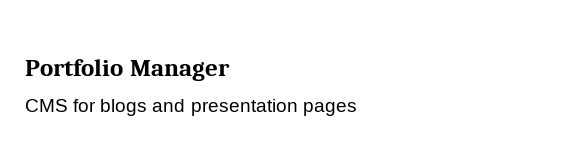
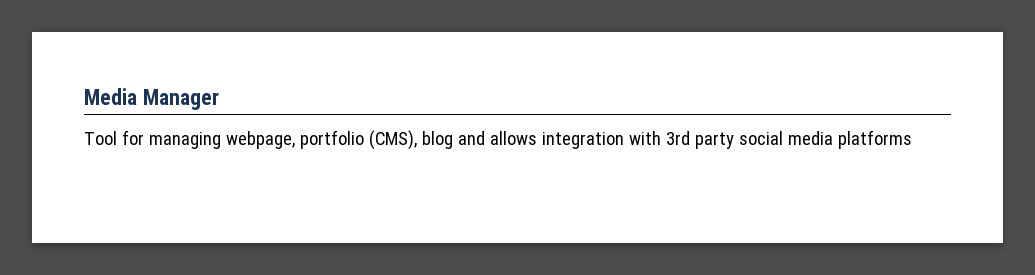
- Portfolio Manager
+ Media Manager
- CMS for blogs and presentation pages
+ Tool for managing webpage, portfolio (CMS), blog and allows integration with 3rd party social media platforms

